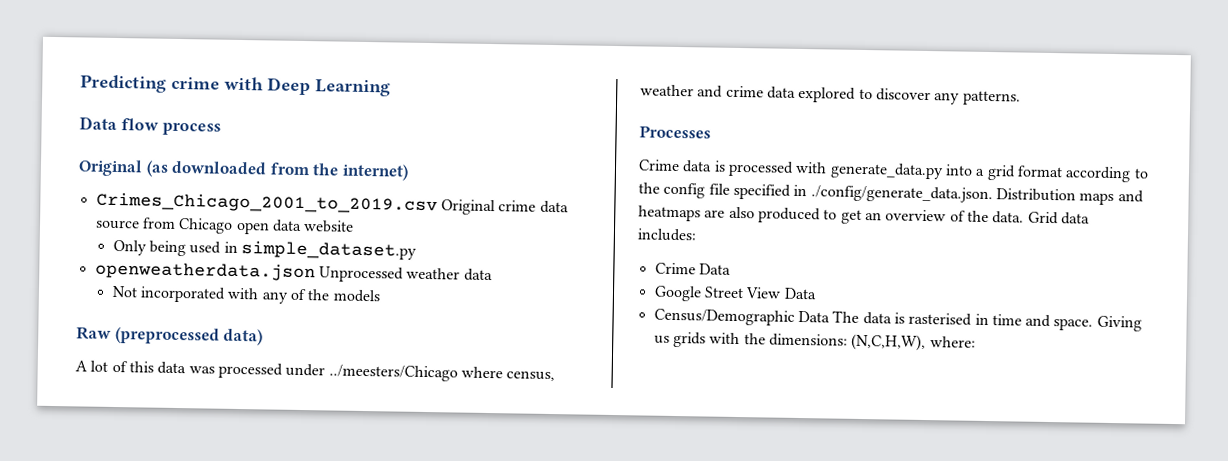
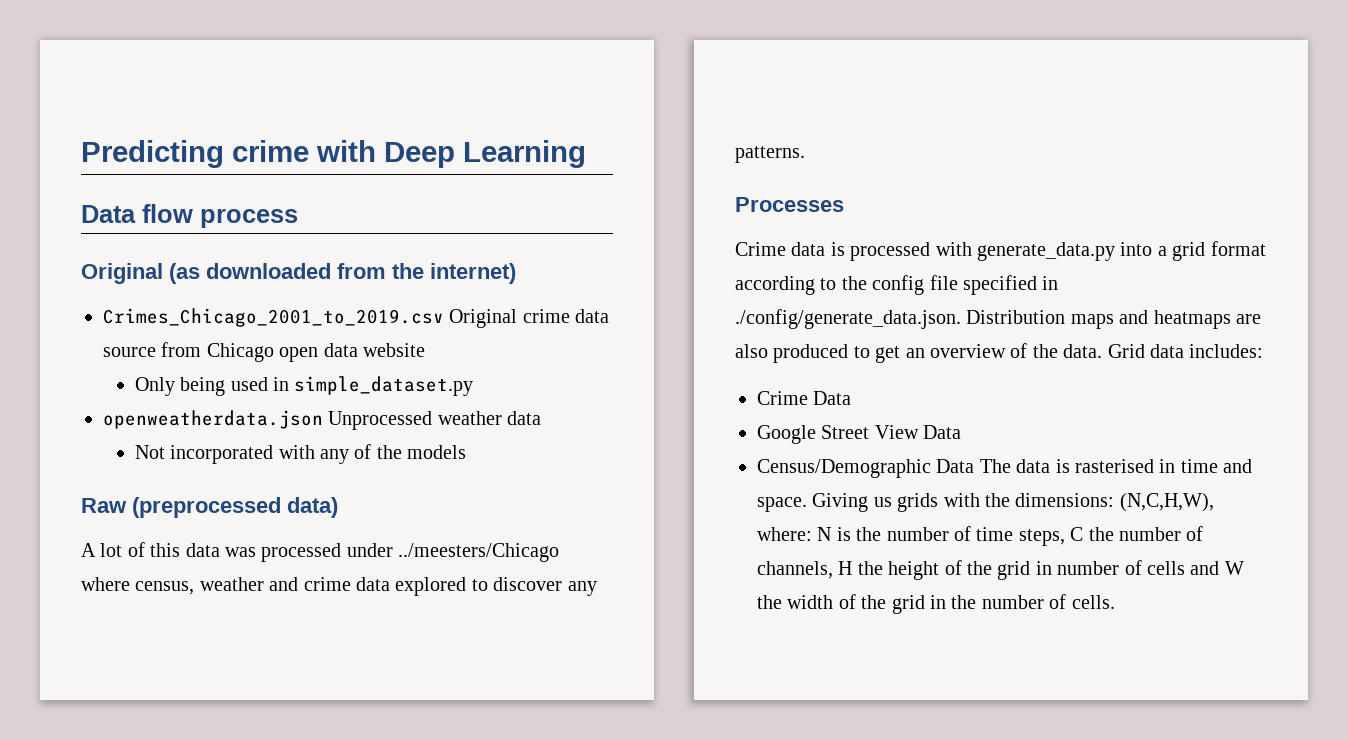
- Giving us grids with the dimensions: (N,C,H,W), where:
+ Giving us grids with the dimensions: (N,C,H,W), where: N is the number of time steps, C the number of channels, H the height of the grid in number of cells and W the width of the grid in the number of cells.

